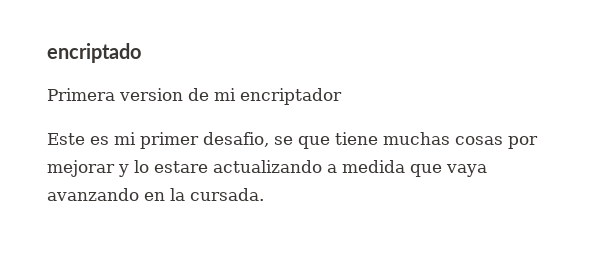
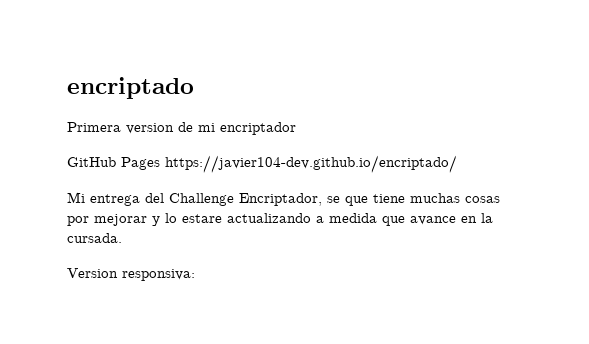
- Este es mi primer desafio, se que tiene muchas cosas por mejorar y lo estare actualizando a medida que vaya avanzando en la cursada.
+ GitHub Pages https://javier104-dev.github.io/encriptado/
+ Mi entrega del Challenge Encriptador, se que tiene muchas cosas por mejorar y lo estare actualizando a medida que avance en la cursada.
+ Version responsiva:

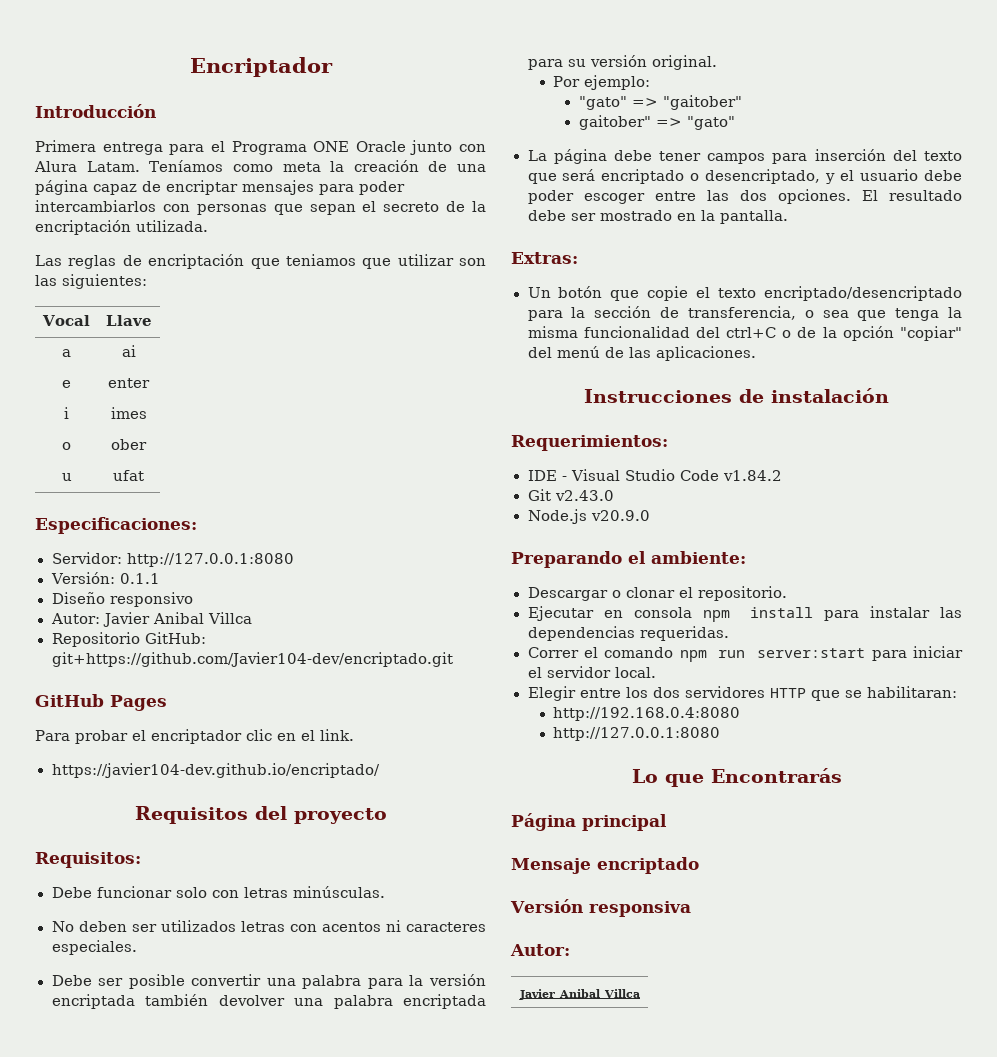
- encriptado
+ Encriptador
+ Introducción
- Primera version de mi encriptador
- GitHub Pages https://javier104-dev.github.io/encriptado/
- Mi entrega del Challenge Encriptador, se que tiene muchas cosas por mejorar y lo estare actualizando a medida que avance en la cursada.
- Version responsiva:
+ Primera entrega para el Programa ONE Oracle junto con Alura Latam. Teníamos como meta la creación de una página capaz de encriptar mensajes para poder intercambiarlos con personas que sepan el secreto de la encriptación utilizada.
+ Las reglas de encriptación que teniamos que utilizar son las siguientes:
+ Vocal | Llave
+ a | ai
+ e | enter
+ i | imes
+ o | ober
+ u | ufat
+ Especificaciones:
+ Servidor: http://127.0.0.1:8080
+ Versión: 0.1.1
+ Diseño responsivo
+ Autor: Javier Anibal Villca
+ Repositorio GitHub: git+https://github.com/Javier104-dev/encriptado.git
+ GitHub Pages
+ Para probar el encriptador clic en el link.
+ https://javier104-dev.github.io/encriptado/
+ Requisitos del proyecto
+ Requisitos:
+ Debe funcionar solo con letras minúsculas.
+ No deben ser utilizados letras con acentos ni caracteres especiales.
+ Debe ser posible convertir una palabra para la versión encriptada también devolver una palabra encriptada para su versión original.
+ Por ejemplo:
+ "gato" => "gaitober"
+ gaitober" => "gato"
+ La página debe tener campos para inserción del texto que será encriptado o desencriptado, y el usuario debe poder escoger entre las dos opciones. El resultado debe ser mostrado en la pantalla.
+ Extras:
+ Un botón que copie el texto encriptado/desencriptado para la sección de transferencia, o sea que tenga la misma funcionalidad del ctrl+C o de la opción "copiar" del menú de las aplicaciones.
+ Instrucciones de instalación
+ Requerimientos:
+ IDE - Visual Studio Code v1.84.2
+ Git v2.43.0
+ Node.js v20.9.0
+ Preparando el ambiente:
+ Descargar o clonar el repositorio.
+ Ejecutar en consola npm install para instalar las dependencias requeridas.
+ Correr el comando npm run server:start para iniciar el servidor local.
+ Elegir entre los dos servidores HTTP que se habilitaran:
+ http://192.168.0.4:8080
+ http://127.0.0.1:8080
+ Lo que Encontrarás
+ Página principal
+ Mensaje encriptado
+ Versión responsiva
+ Autor:
+ Javier Anibal Villca

